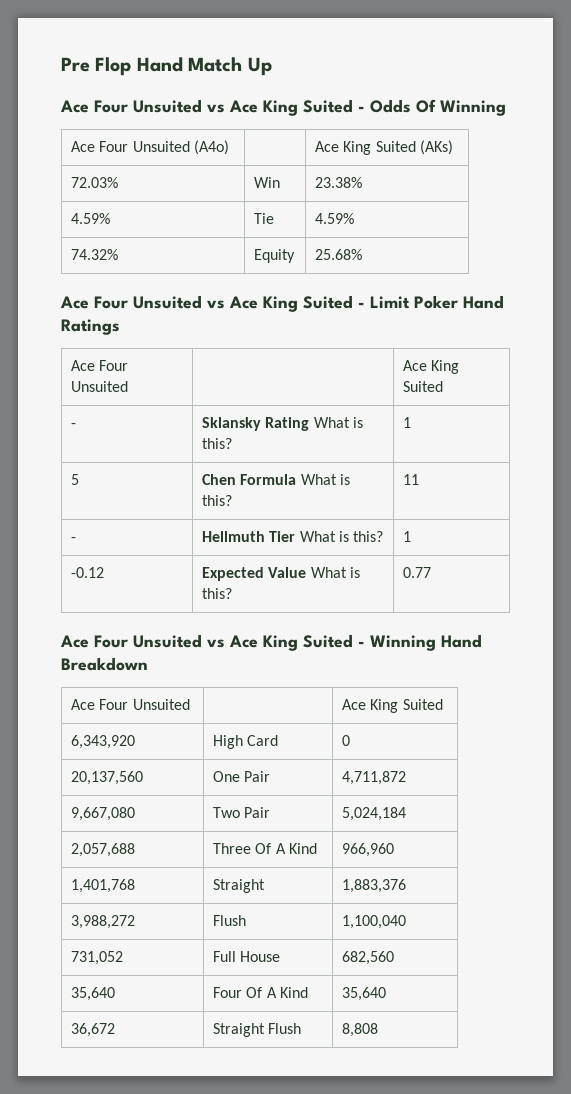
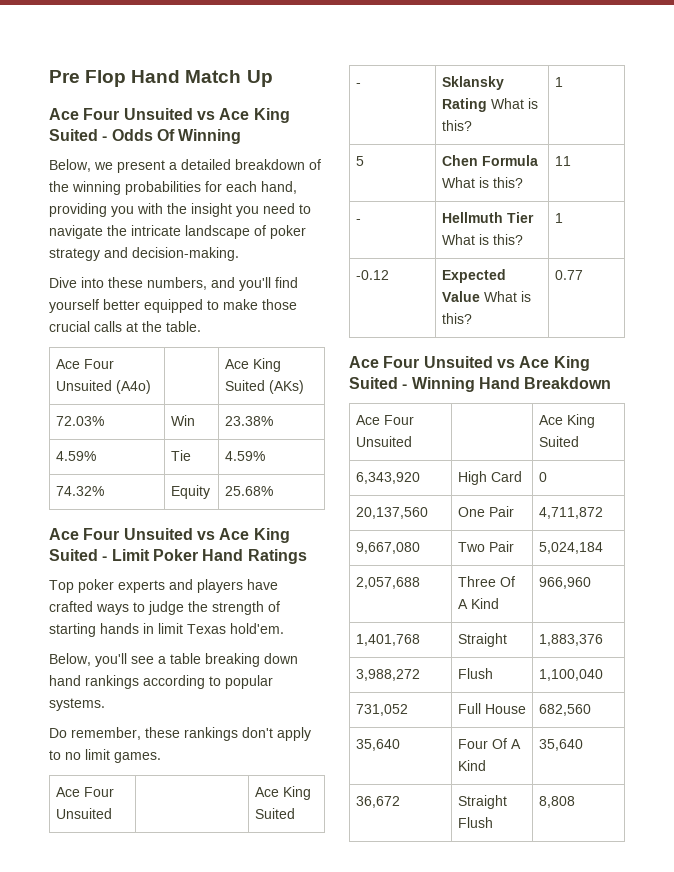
+ Below, we present a detailed breakdown of the winning probabilities for each hand, providing you with the insight you need to navigate the intricate landscape of poker strategy and decision-making.
+ Dive into these numbers, and you'll find yourself better equipped to make those crucial calls at the table.
+ Top poker experts and players have crafted ways to judge the strength of starting hands in limit Texas hold'em.
+ Below, you'll see a table breaking down hand rankings according to popular systems.
+ Do remember, these rankings don't apply to no limit games.

